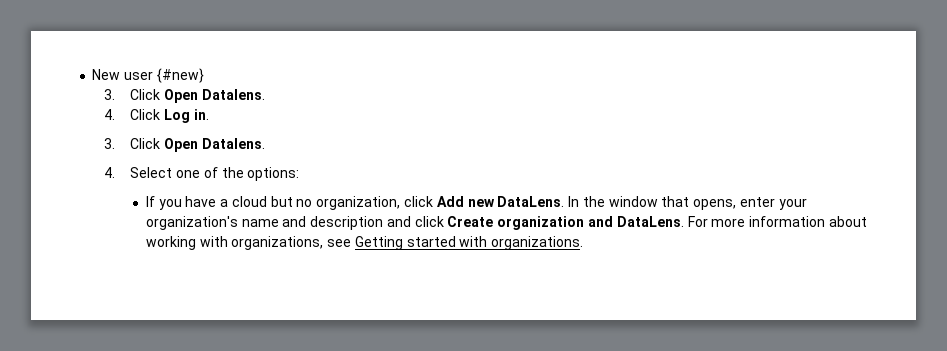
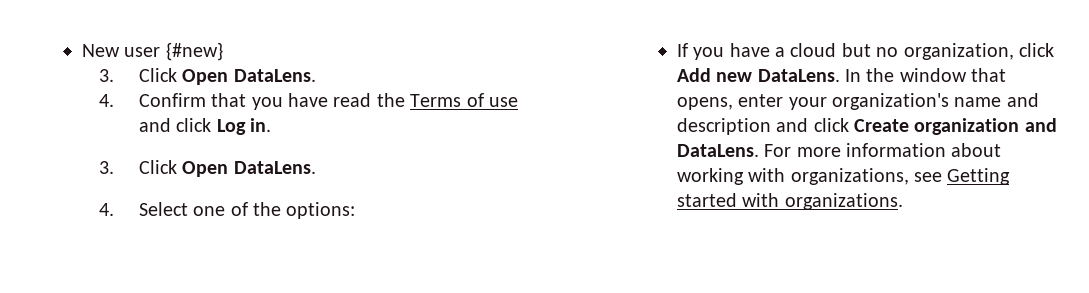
  New user {#new}
- 3. Click Open Datalens.
- 4. Click Log in.
- 3. Click Open Datalens.
+ 3. Click Open DataLens.
+ 4. Confirm that you have read the Terms of use and click Log in.
+ 3. Click Open DataLens.

